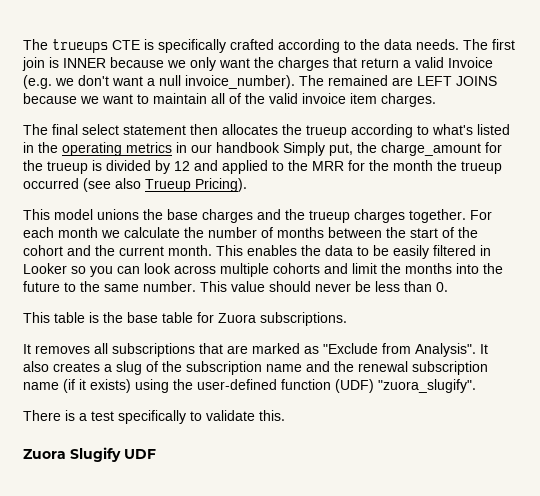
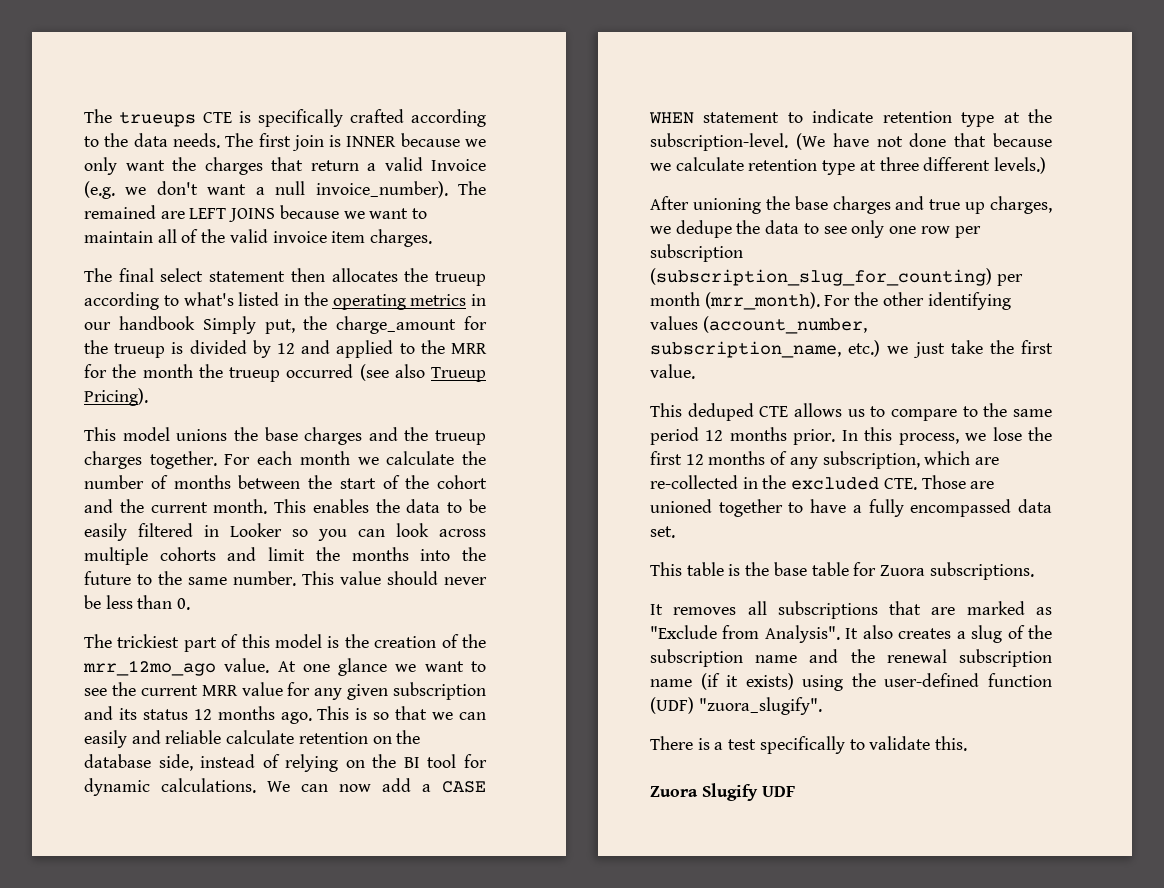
+ The trickiest part of this model is the creation of the mrr_12mo_ago value. At one glance we want to see the current MRR value for any given subscription and its status 12 months ago. This is so that we can easily and reliable calculate retention on the database side, instead of relying on the BI tool for dynamic calculations. We can now add a CASE WHEN statement to indicate retention type at the subscription-level. (We have not done that because we calculate retention type at three different levels.)
+ After unioning the base charges and true up charges, we dedupe the data to see only one row per subscription (subscription_slug_for_counting) per month (mrr_month). For the other identifying values (account_number, subscription_name, etc.) we just take the first value.
+ This deduped CTE allows us to compare to the same period 12 months prior. In this process, we lose the first 12 months of any subscription, which are re-collected in the excluded CTE. Those are unioned together to have a fully encompassed data set.

